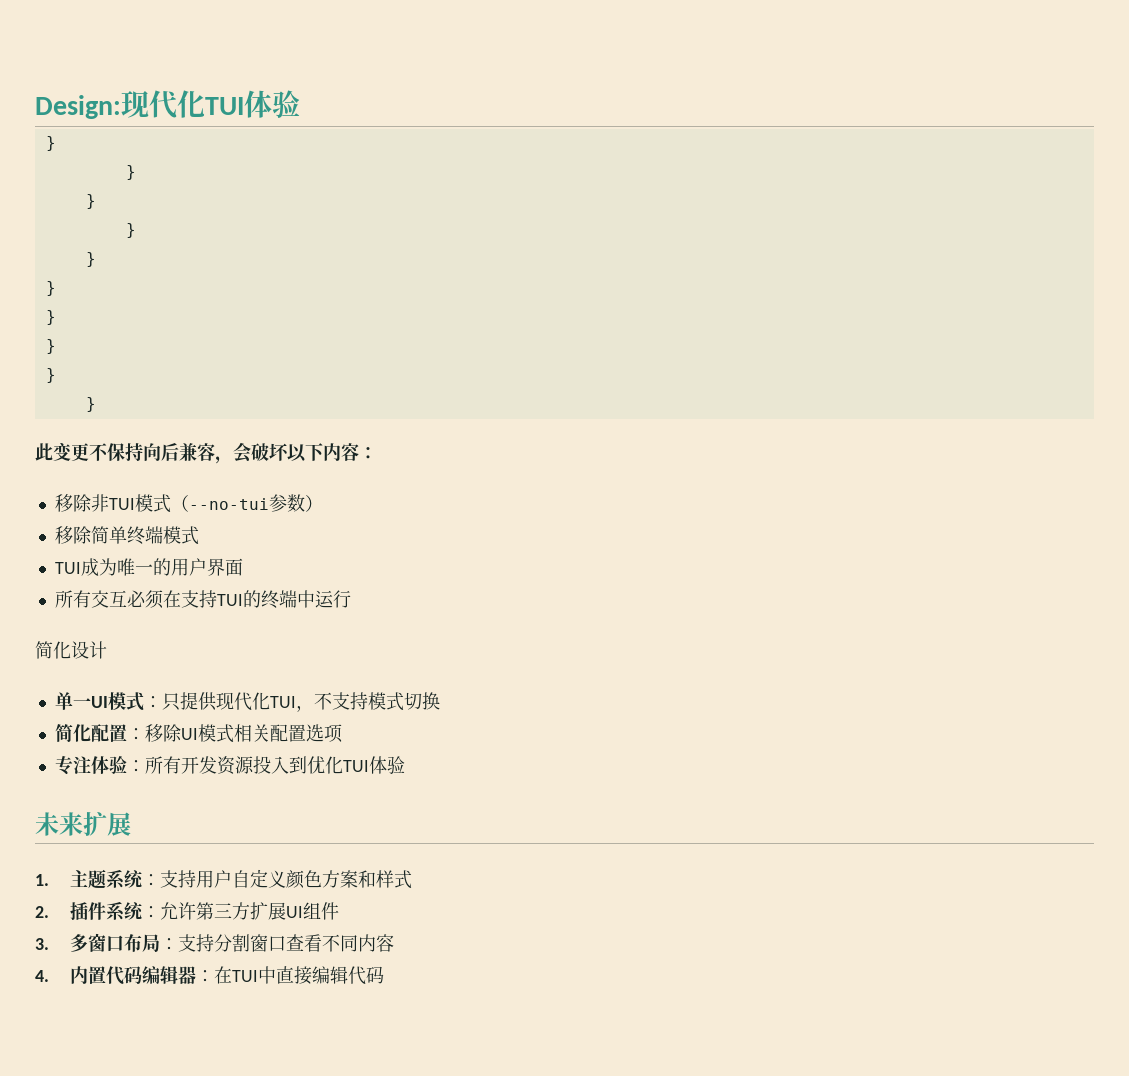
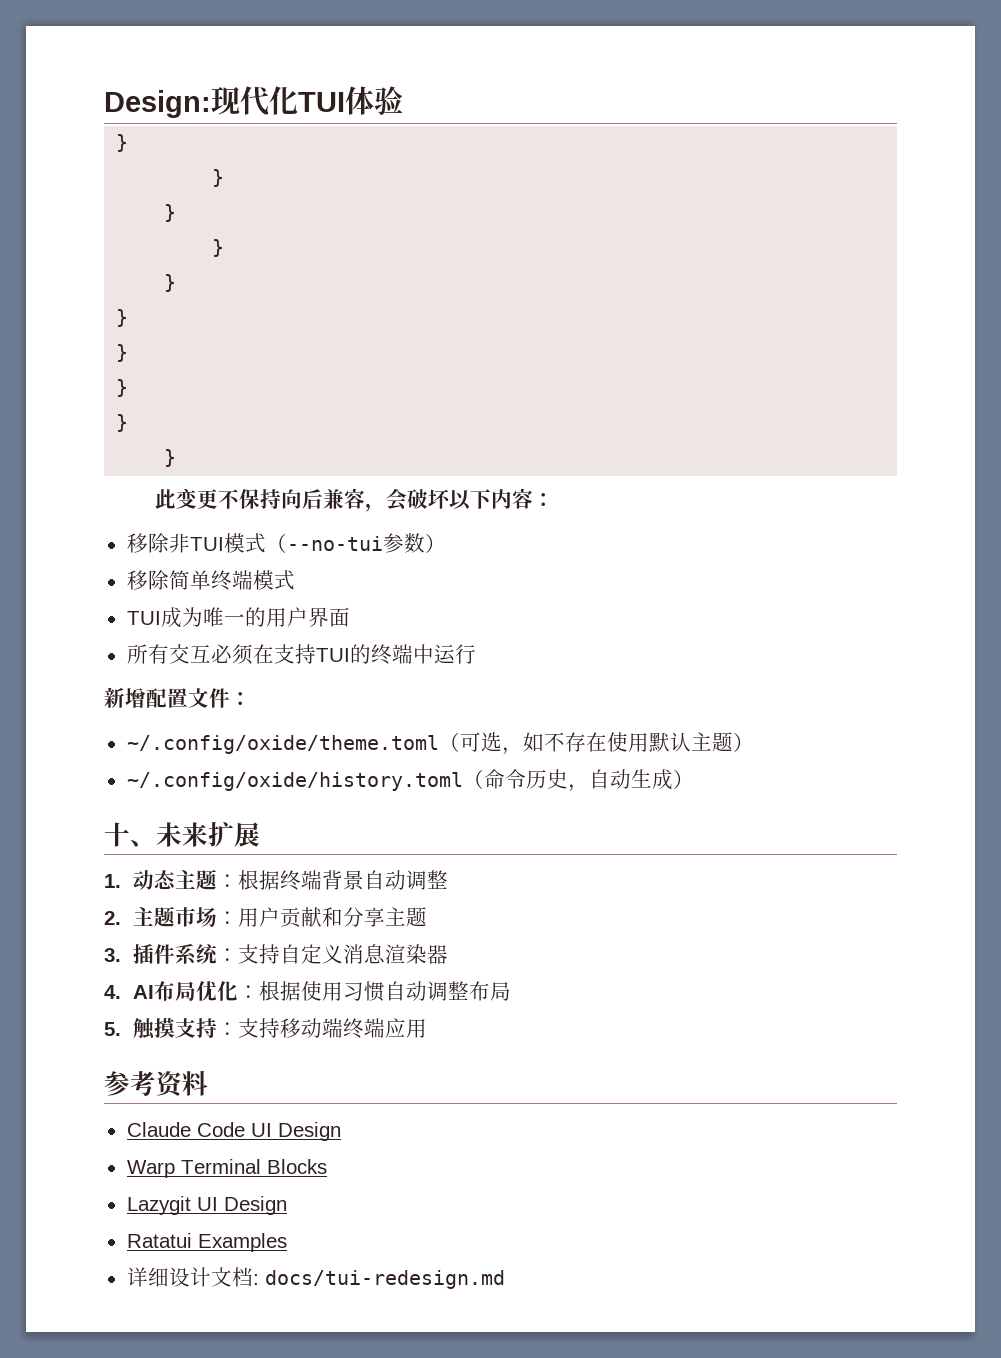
- 简化设计
- 单一UI模式：只提供现代化TUI，不支持模式切换
- 简化配置：移除UI模式相关配置选项
- 专注体验：所有开发资源投入到优化TUI体验
- 未来扩展
- 1.主题系统：支持用户自定义颜色方案和样式
- 2.插件系统：允许第三方扩展UI组件
- 3.多窗口布局：支持分割窗口查看不同内容
- 4.内置代码编辑器：在TUI中直接编辑代码
+ 新增配置文件：
+ ~/.config/oxide/theme.toml（可选，如不存在使用默认主题）
+ ~/.config/oxide/history.toml（命令历史，自动生成）
+ 十、未来扩展
+ 1.动态主题：根据终端背景自动调整
+ 2.主题市场：用户贡献和分享主题
+ 3.插件系统：支持自定义消息渲染器
+ 4. AI布局优化：根据使用习惯自动调整布局
+ 5.触摸支持：支持移动端终端应用
+ 参考资料
+ Claude Code UI Design
+ Warp Terminal Blocks
+ Lazygit UI Design
+ Ratatui Examples
+ 详细设计文档: docs/tui-redesign.md

